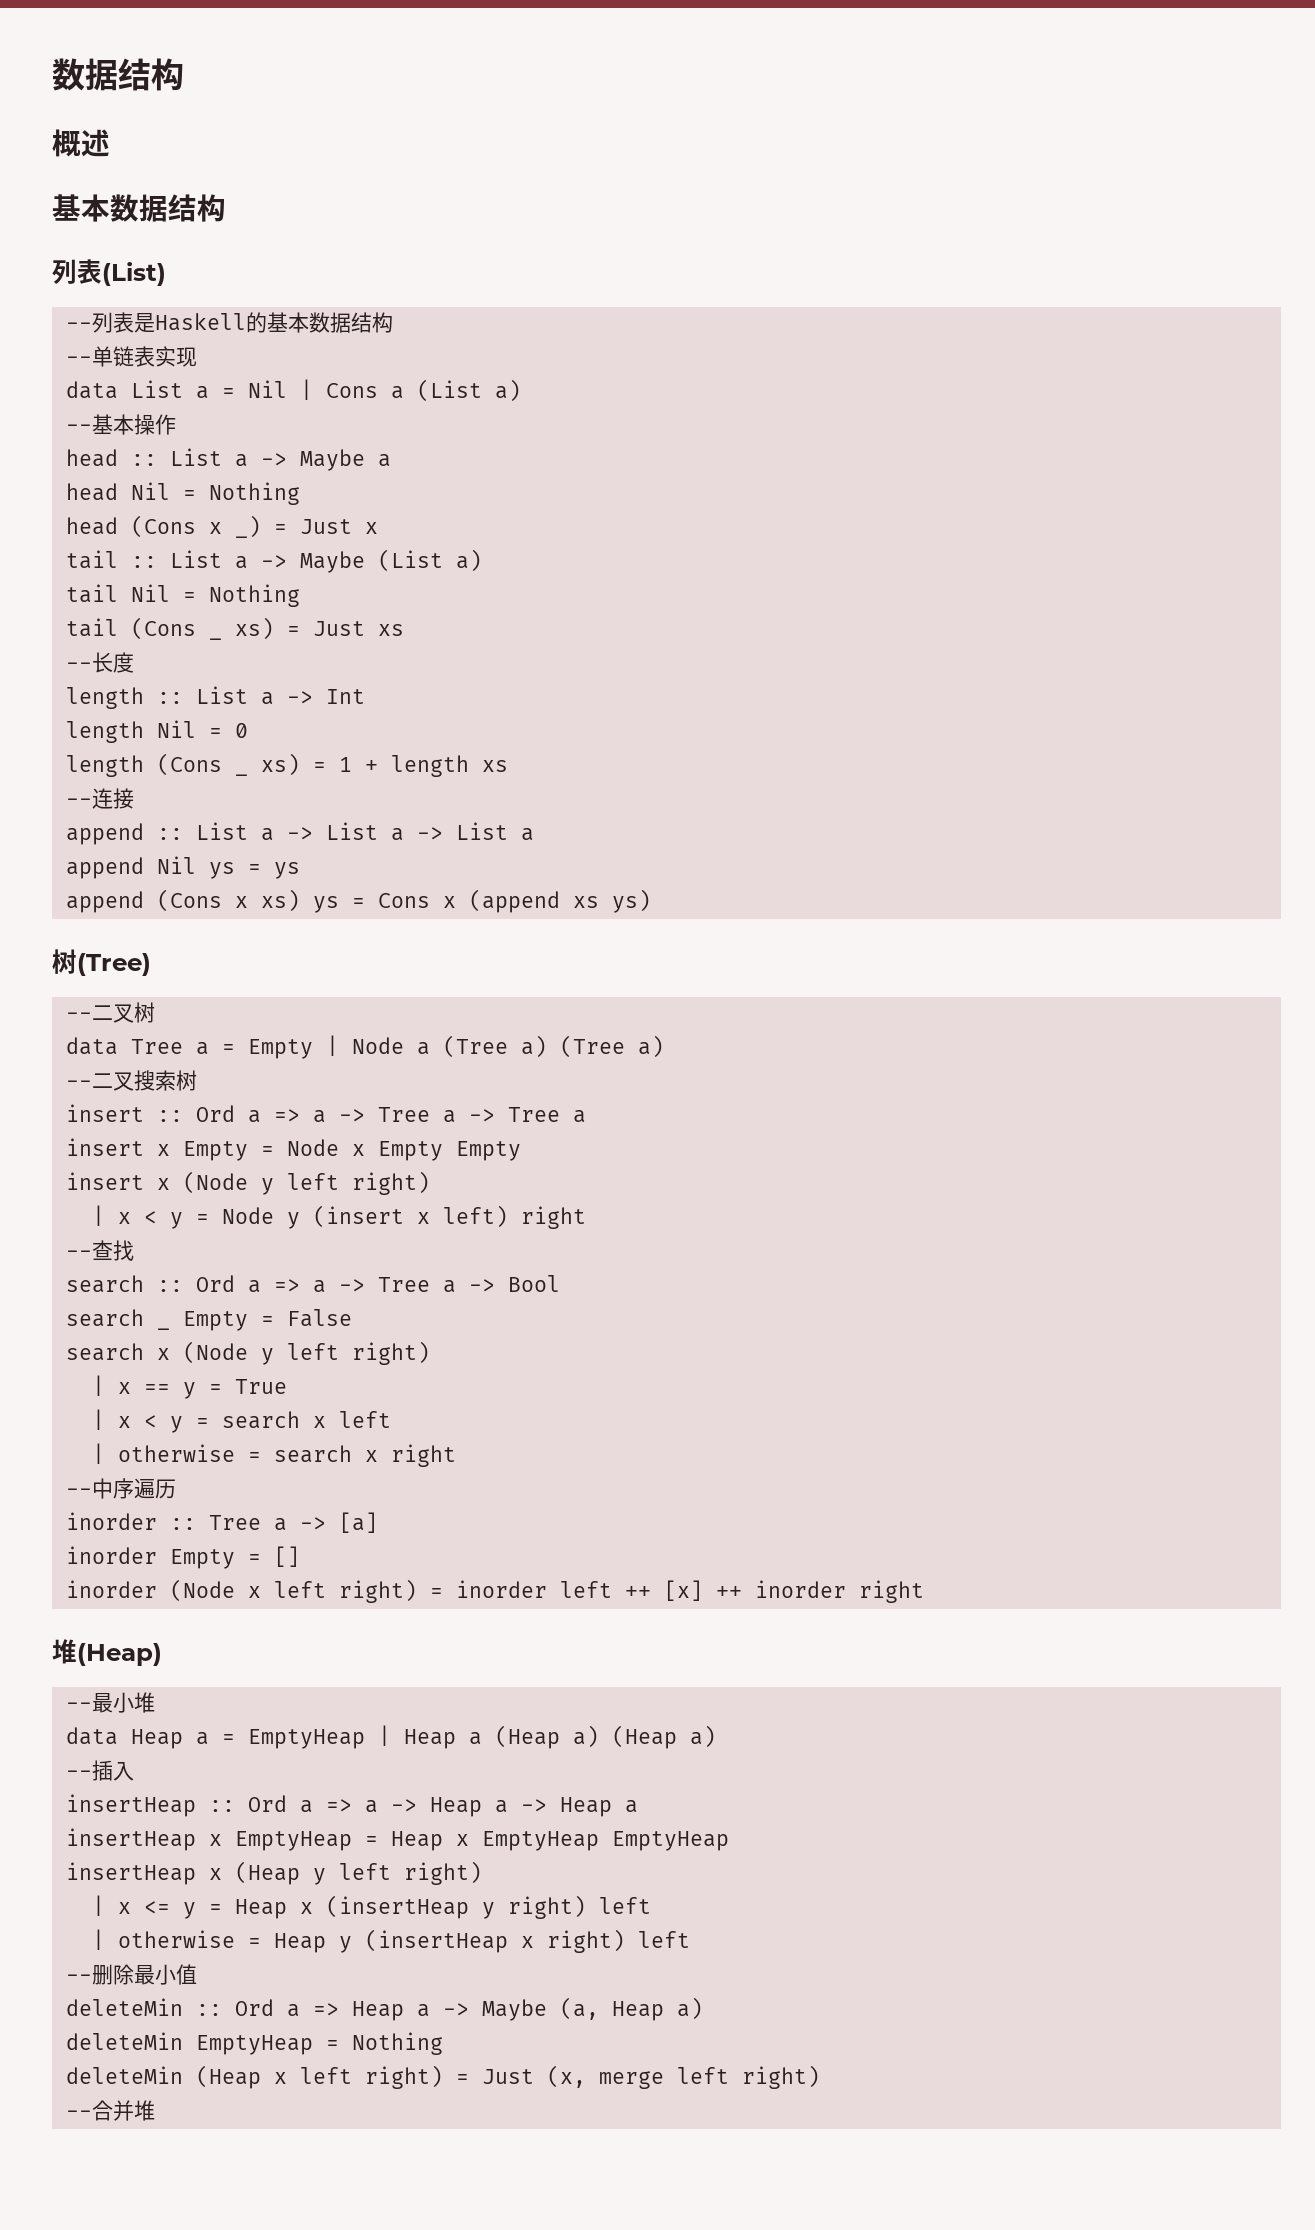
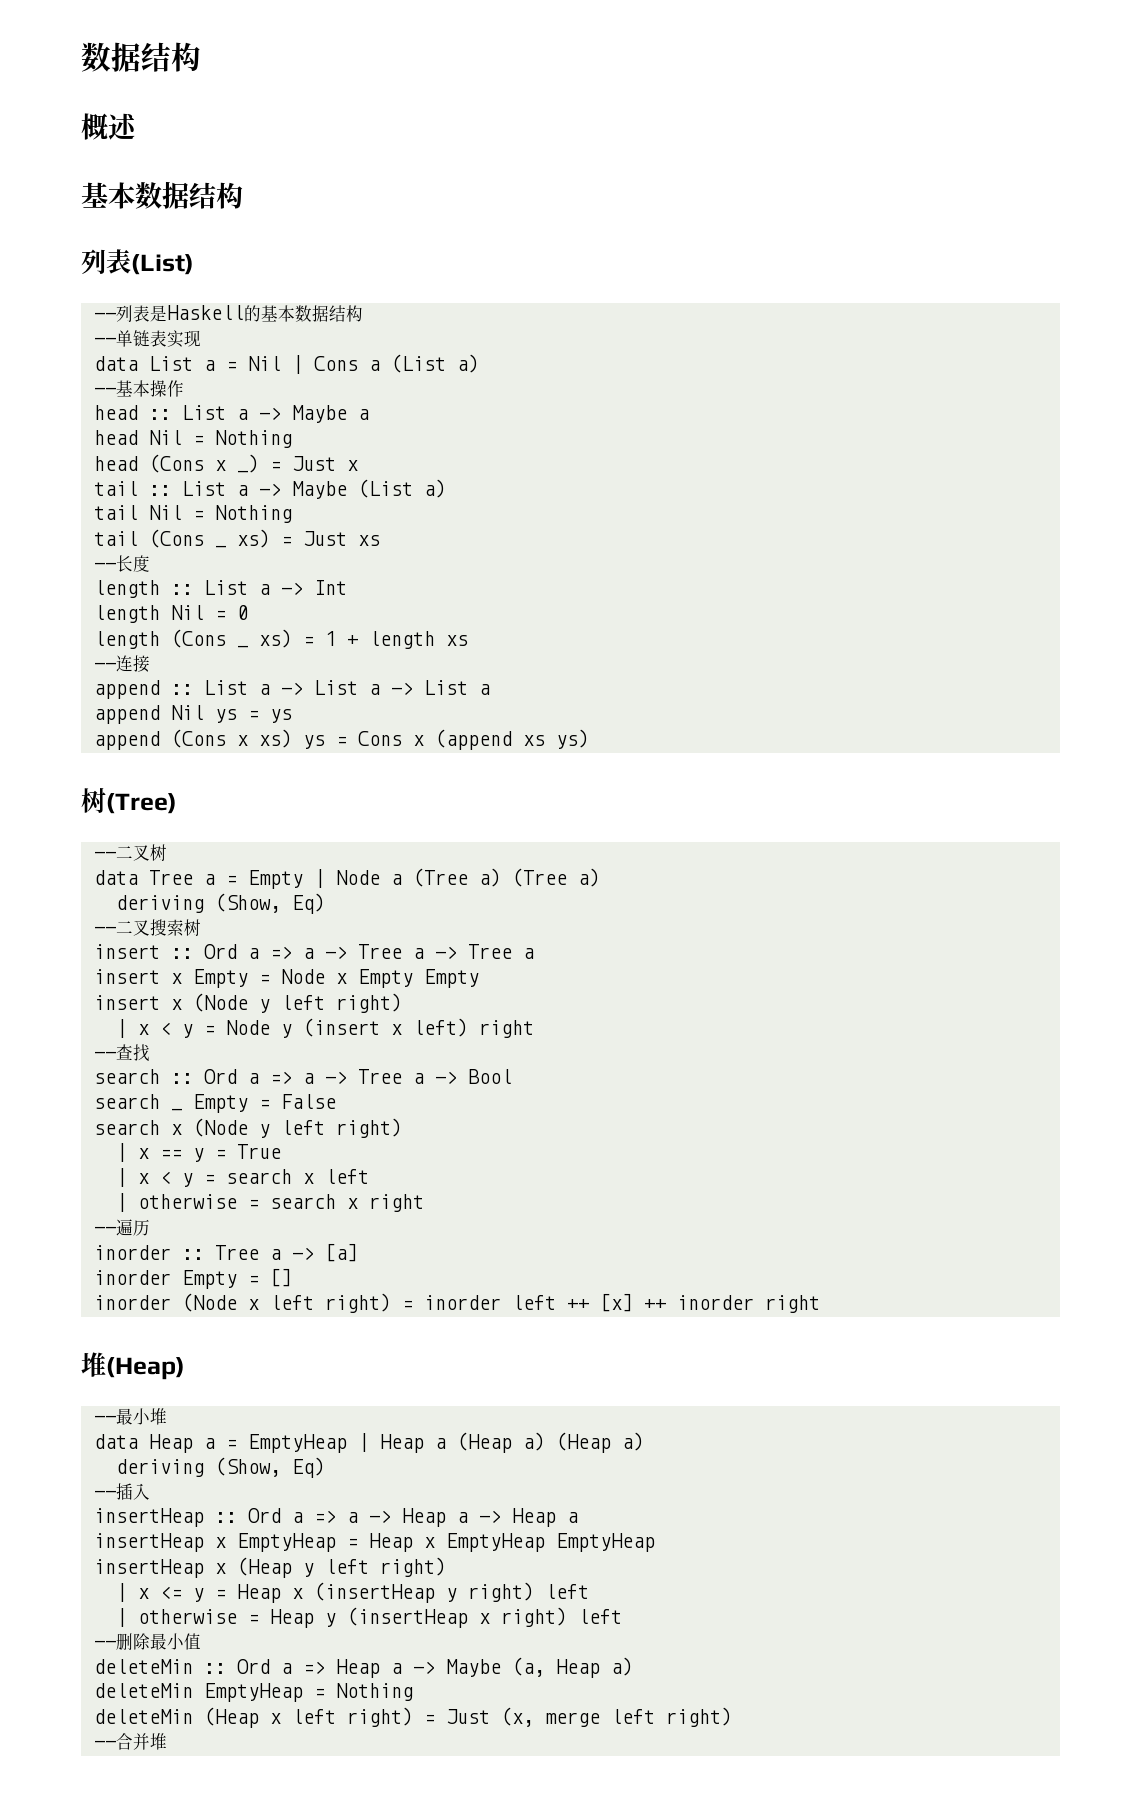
  data Tree a = Empty | Node a (Tree a) (Tree a)
+ deriving (Show, Eq)
- --中序遍历
+ --遍历
  data Heap a = EmptyHeap | Heap a (Heap a) (Heap a)
+ deriving (Show, Eq)

